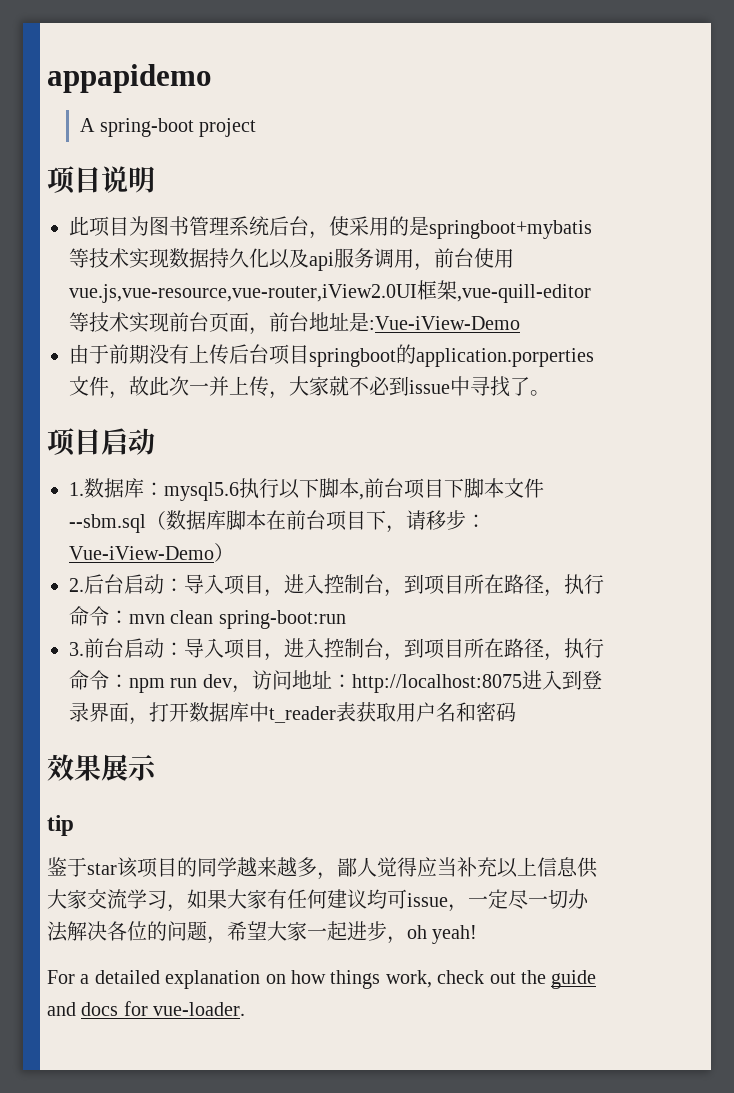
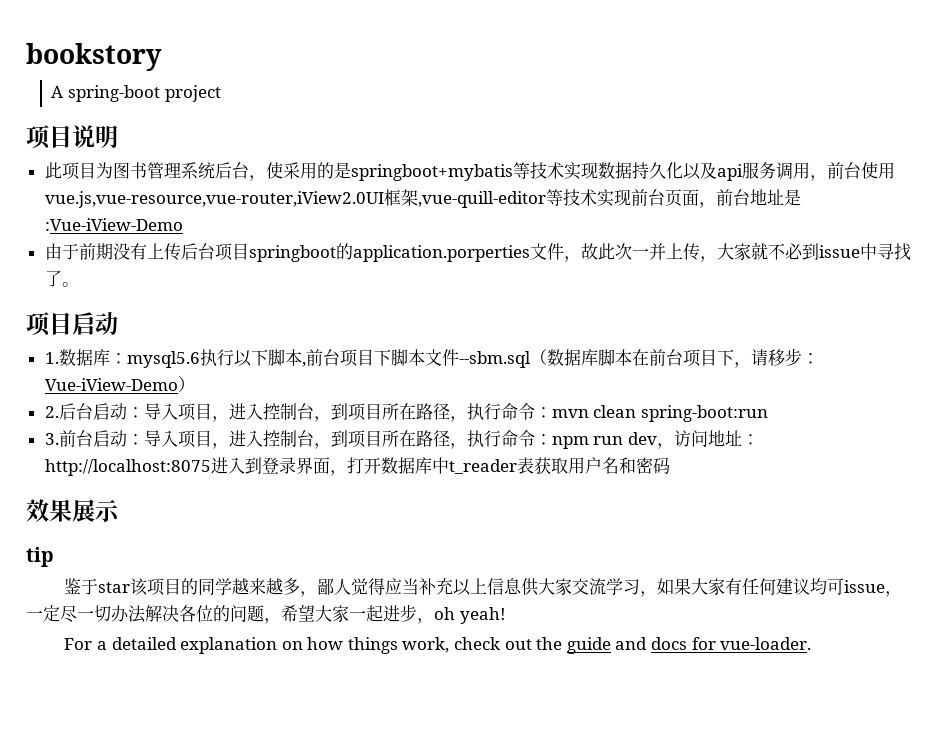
- appapidemo
+ bookstory

